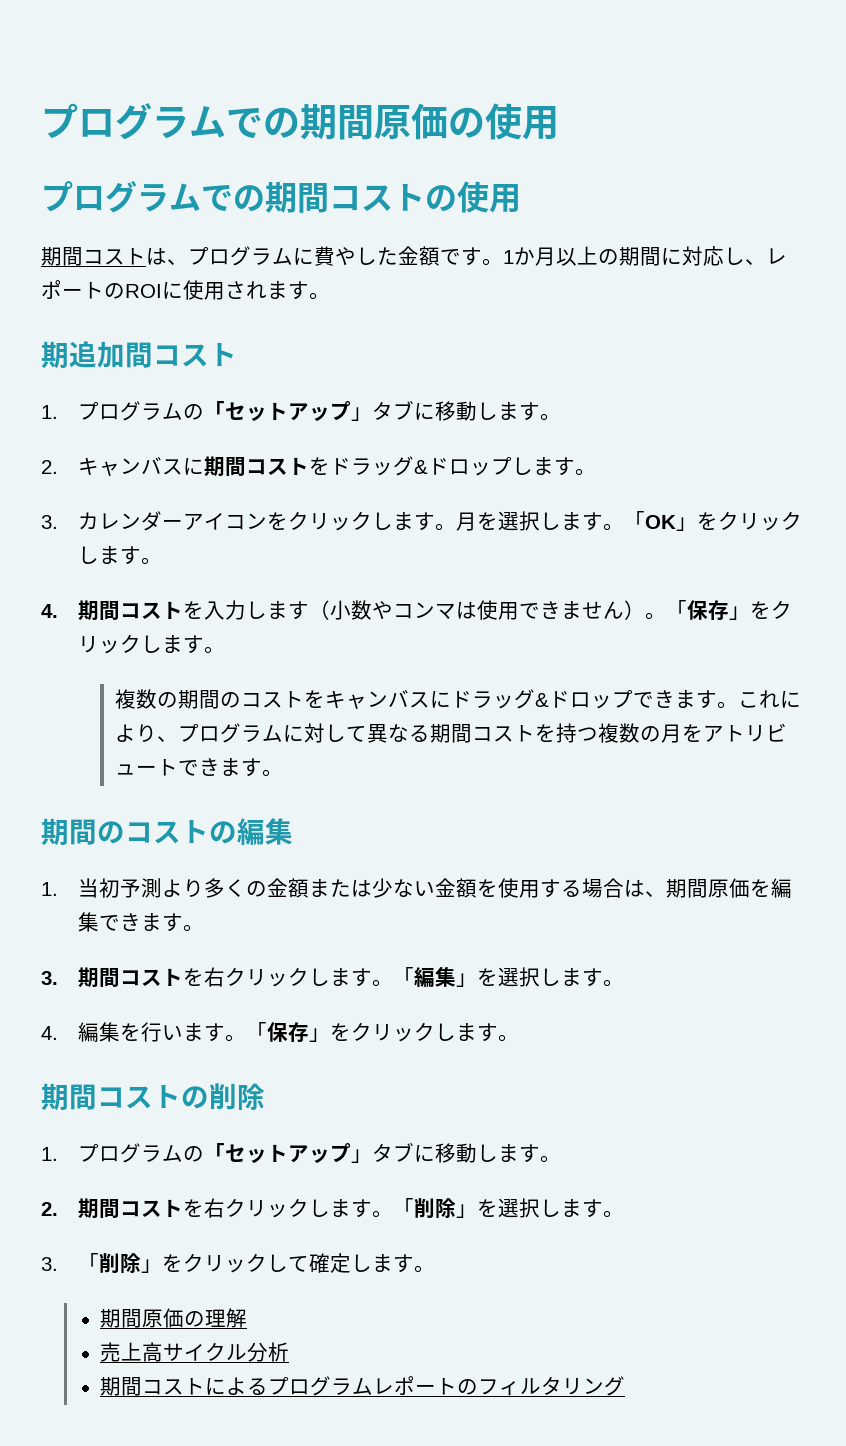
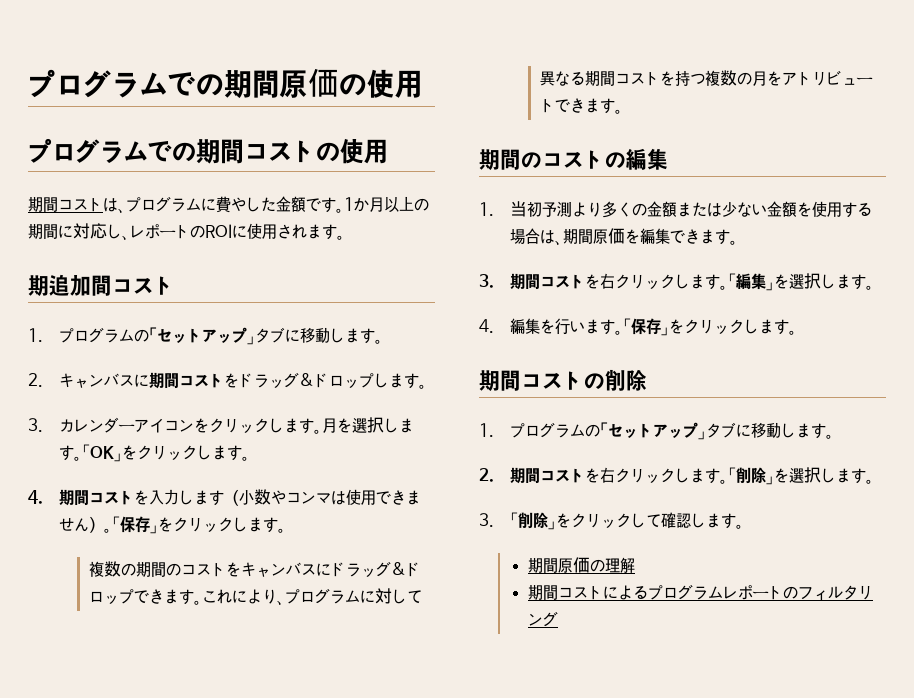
- 3.「削除」をクリックして確定します。
+ 3.「削除」をクリックして確認します。
- 売上高サイクル分析

